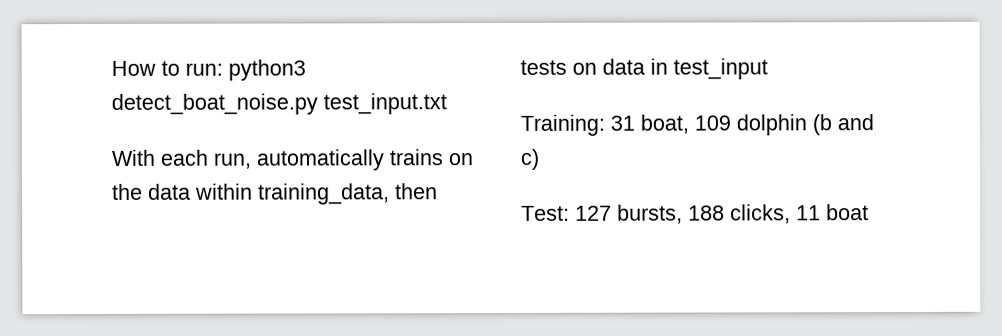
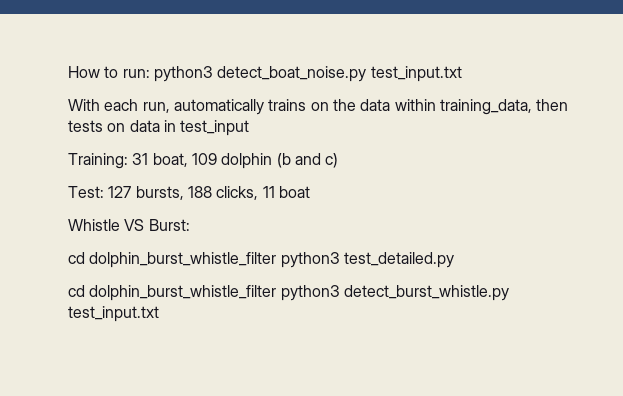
+ Whistle VS Burst:
+ cd dolphin_burst_whistle_filter python3 test_detailed.py
+ cd dolphin_burst_whistle_filter python3 detect_burst_whistle.py test_input.txt

